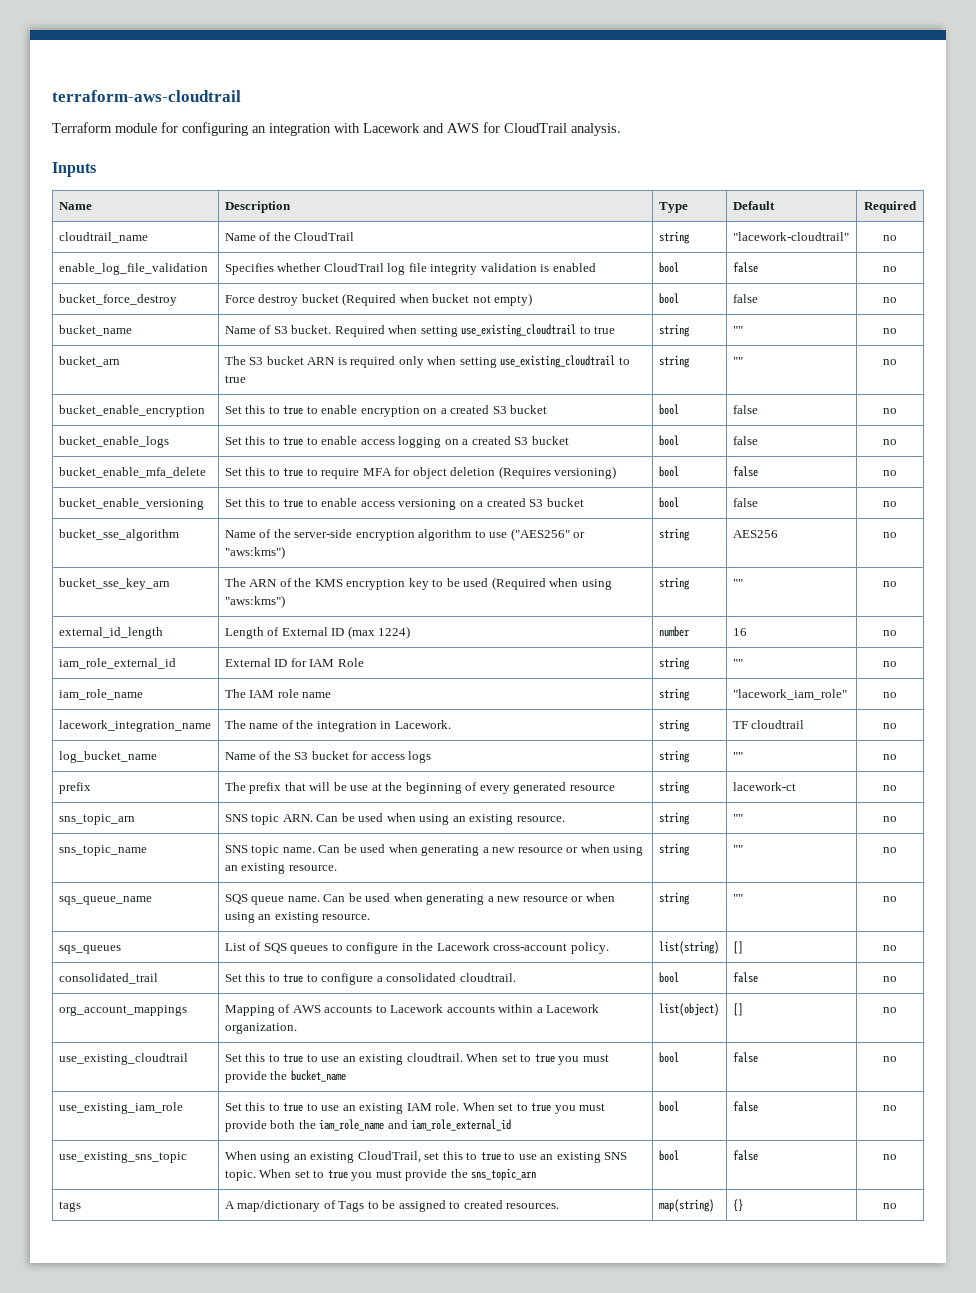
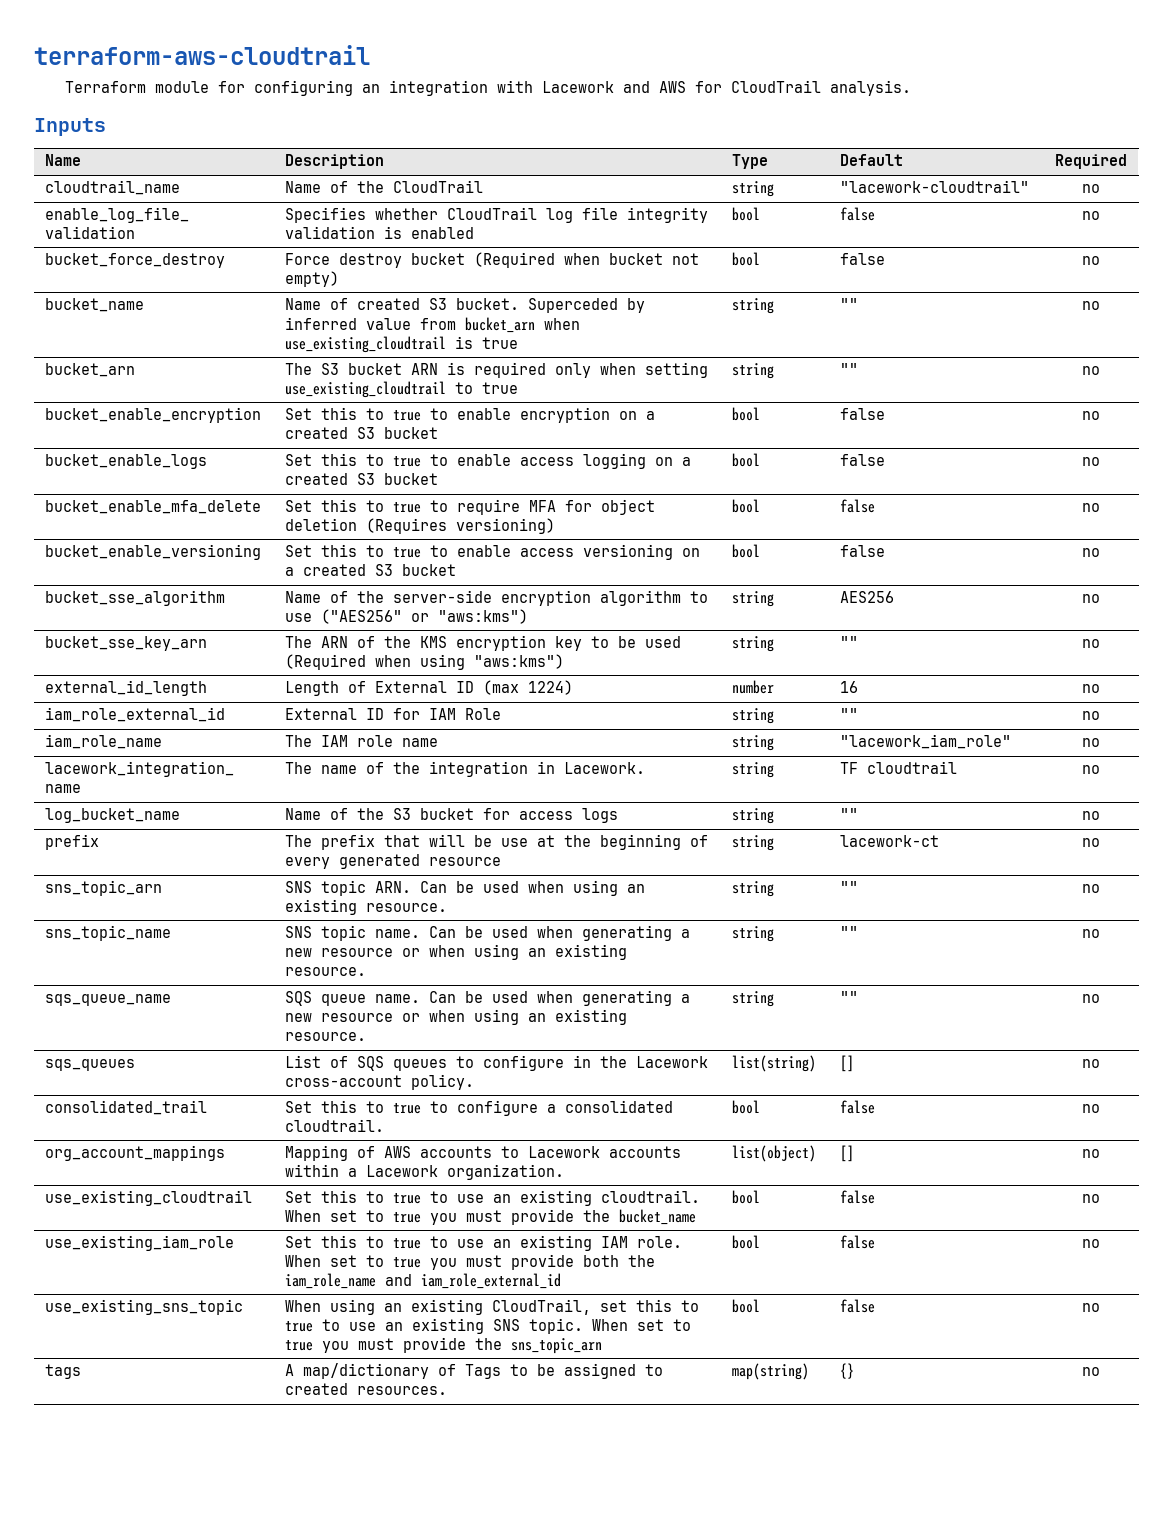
- bucket_name | Name of S3 bucket. Required when setting use_existing_cloudtrail to true | string | "" | no
+ bucket_name | Name of created S3 bucket. Superceded by inferred value from bucket_arn when use_existing_cloudtrail is true | string | "" | no

